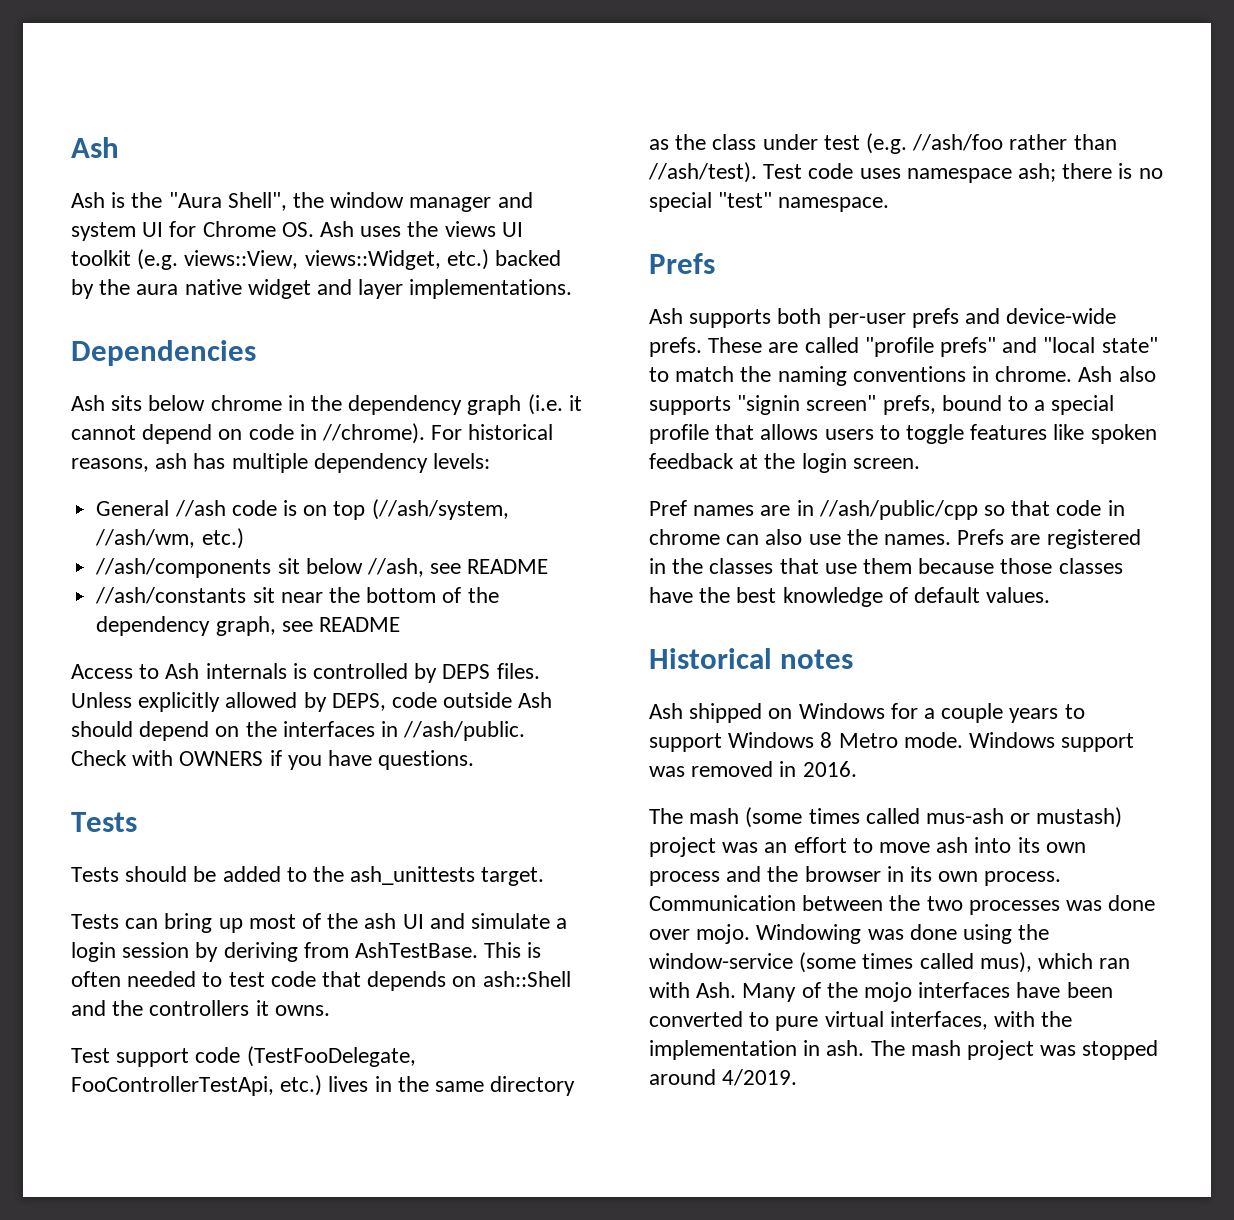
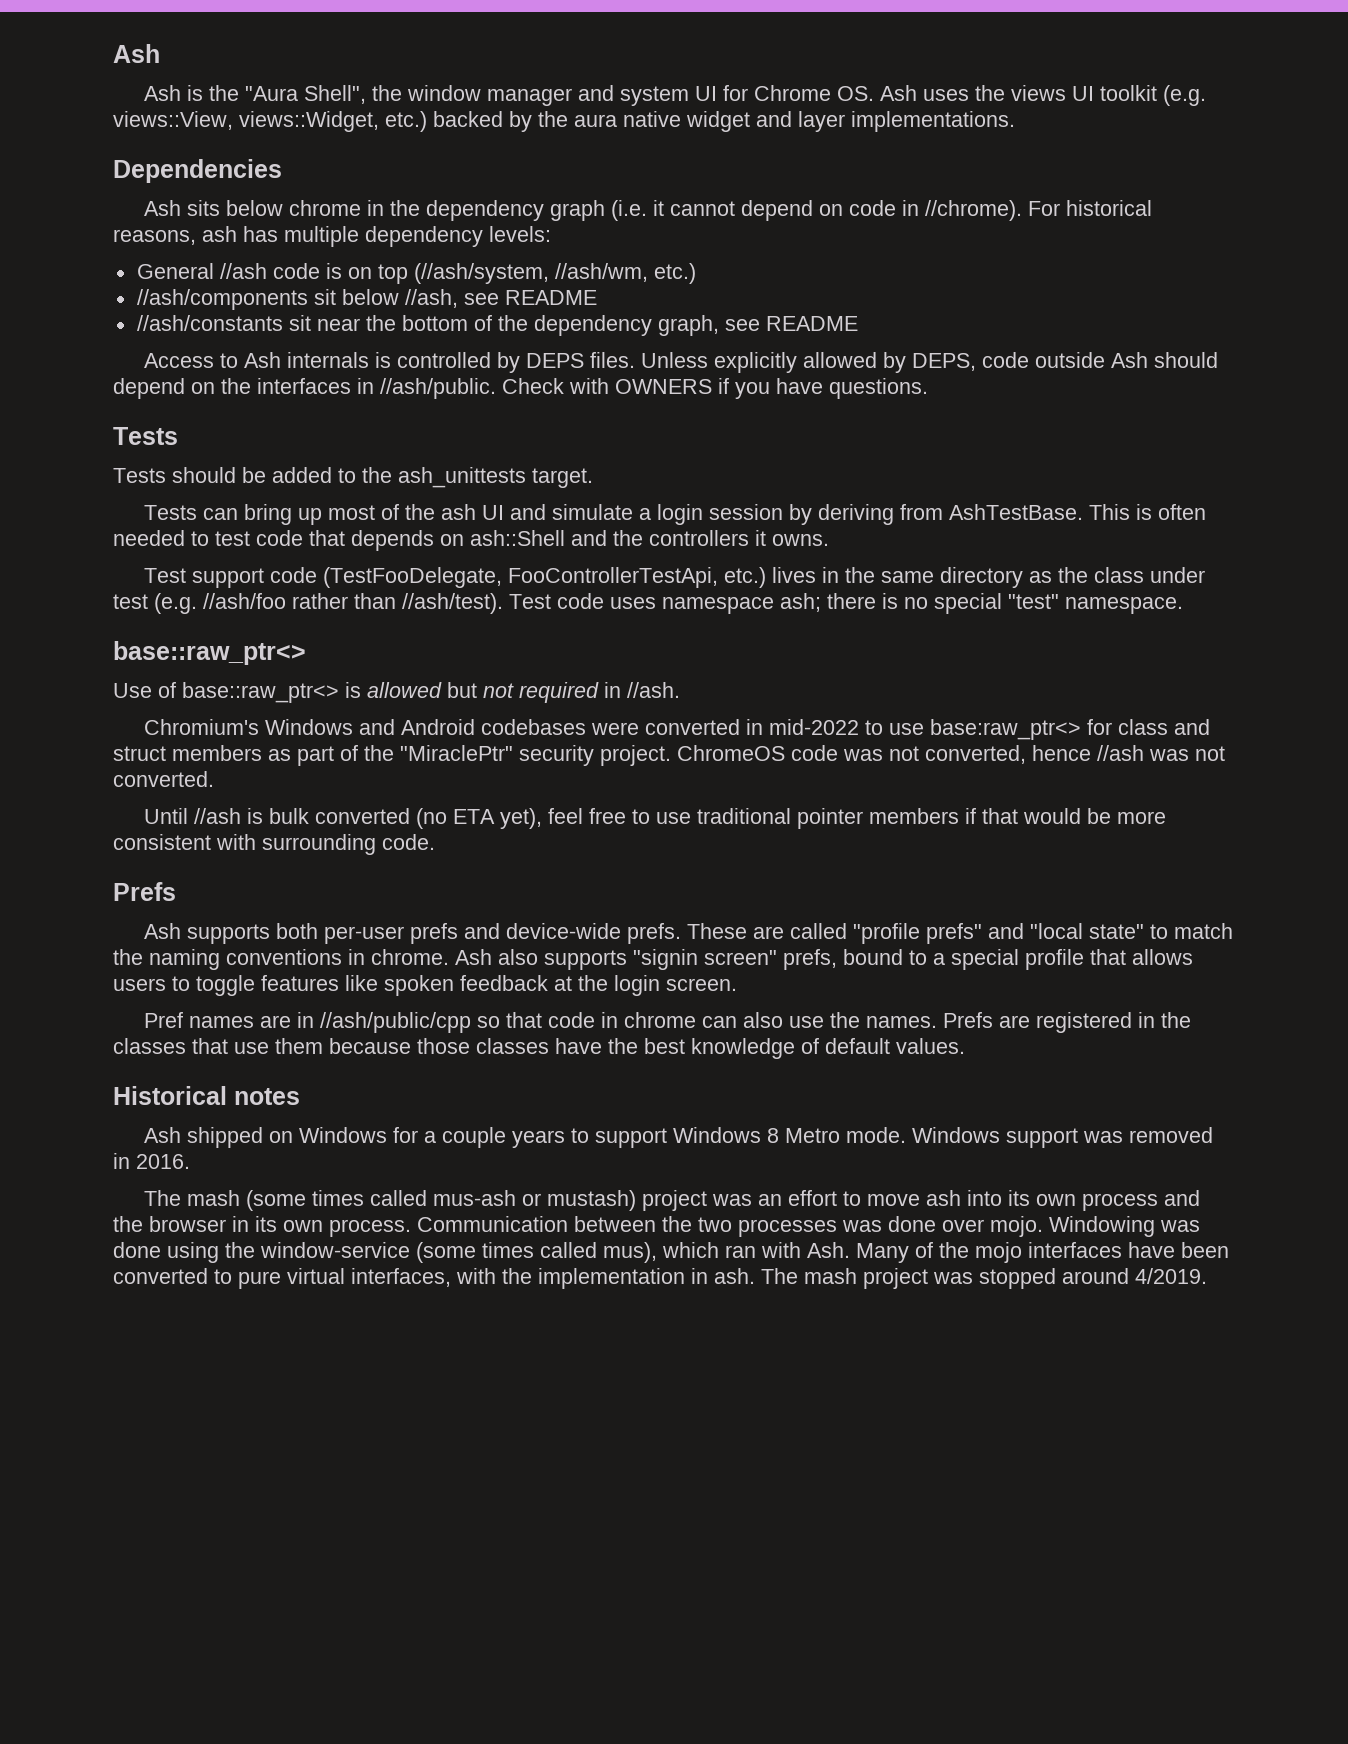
  Test code uses namespace ash; there is no special "test" namespace.
+ base::raw_ptr<>
+ Use of base::raw_ptr<> is allowed but not required in //ash.
+ Chromium's Windows and Android codebases were converted in mid-2022 to use base:raw_ptr<> for class and struct members as part of the "MiraclePtr" security project. ChromeOS code was not converted, hence //ash was not converted.
+ Until //ash is bulk converted (no ETA yet), feel free to use traditional pointer members if that would be more consistent with surrounding code.

